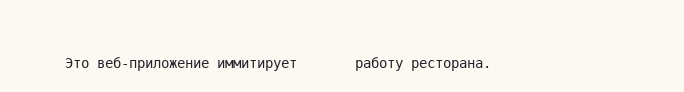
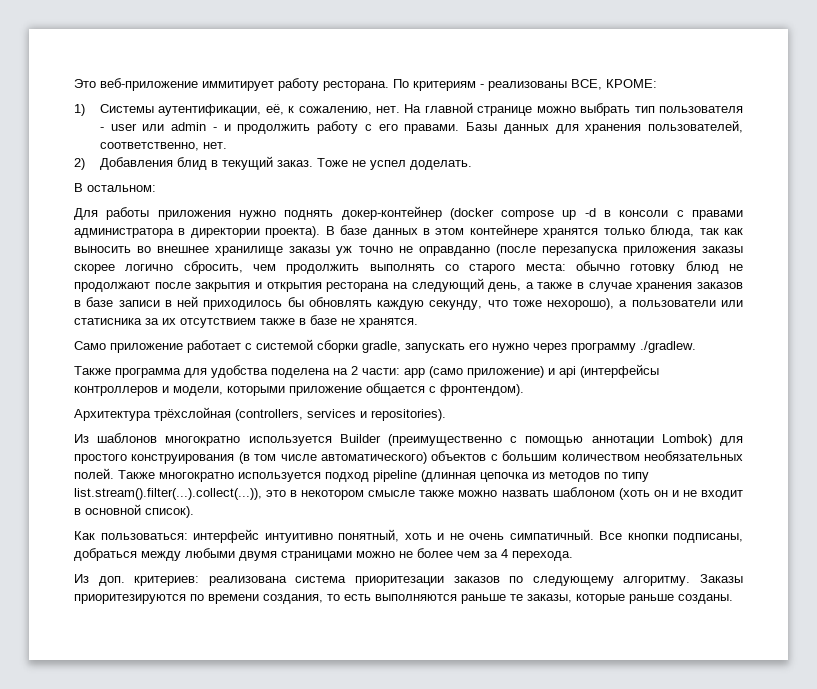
+ По критериям - реализованы ВСЕ, КРОМЕ:
+ 1) Системы аутентификации, её, к сожалению, нет. На главной странице можно выбрать тип пользователя - user или admin - и продолжить работу с его правами. Базы данных для хранения пользователей, соответственно, нет.
+ 2) Добавления блид в текущий заказ. Тоже не успел доделать.
+ В остальном:
+ Для работы приложения нужно поднять докер-контейнер (docker compose up -d в консоли с правами администратора в директории проекта). В базе данных в этом контейнере хранятся только блюда, так как выносить во внешнее хранилище заказы уж точно не оправданно (после перезапуска приложения заказы скорее логично сбросить, чем продолжить выполнять со старого места: обычно готовку блюд не продолжают после закрытия и открытия ресторана на следующий день, а также в случае хранения заказов в базе записи в ней приходилось бы обновлять каждую секунду, что тоже нехорошо), а пользователи или статисника за их отсутствием также в базе не хранятся.
+ Само приложение работает с системой сборки gradle, запускать его нужно через программу ./gradlew.
+ Также программа для удобства поделена на 2 части: app (само приложение) и api (интерфейсы контроллеров и модели, которыми приложение общается с фронтендом).
+ Архитектура трёхслойная (controllers, services и repositories).
+ Из шаблонов многократно используется Builder (преимущественно с помощью аннотации Lombok) для простого конструирования (в том числе автоматического) объектов с большим количеством необязательных полей. Также многократно используется подход pipeline (длинная цепочка из методов по типу list.stream().filter(...).collect(...)), это в некотором смысле также можно назвать шаблоном (хоть он и не входит в основной список).
+ Как пользоваться: интерфейс интуитивно понятный, хоть и не очень симпатичный. Все кнопки подписаны, добраться между любыми двумя страницами можно не более чем за 4 перехода.
+ Из доп. критериев: реализована система приоритезации заказов по следующему алгоритму. Заказы приоритезируются по времени создания, то есть выполняются раньше те заказы, которые раньше созданы.

